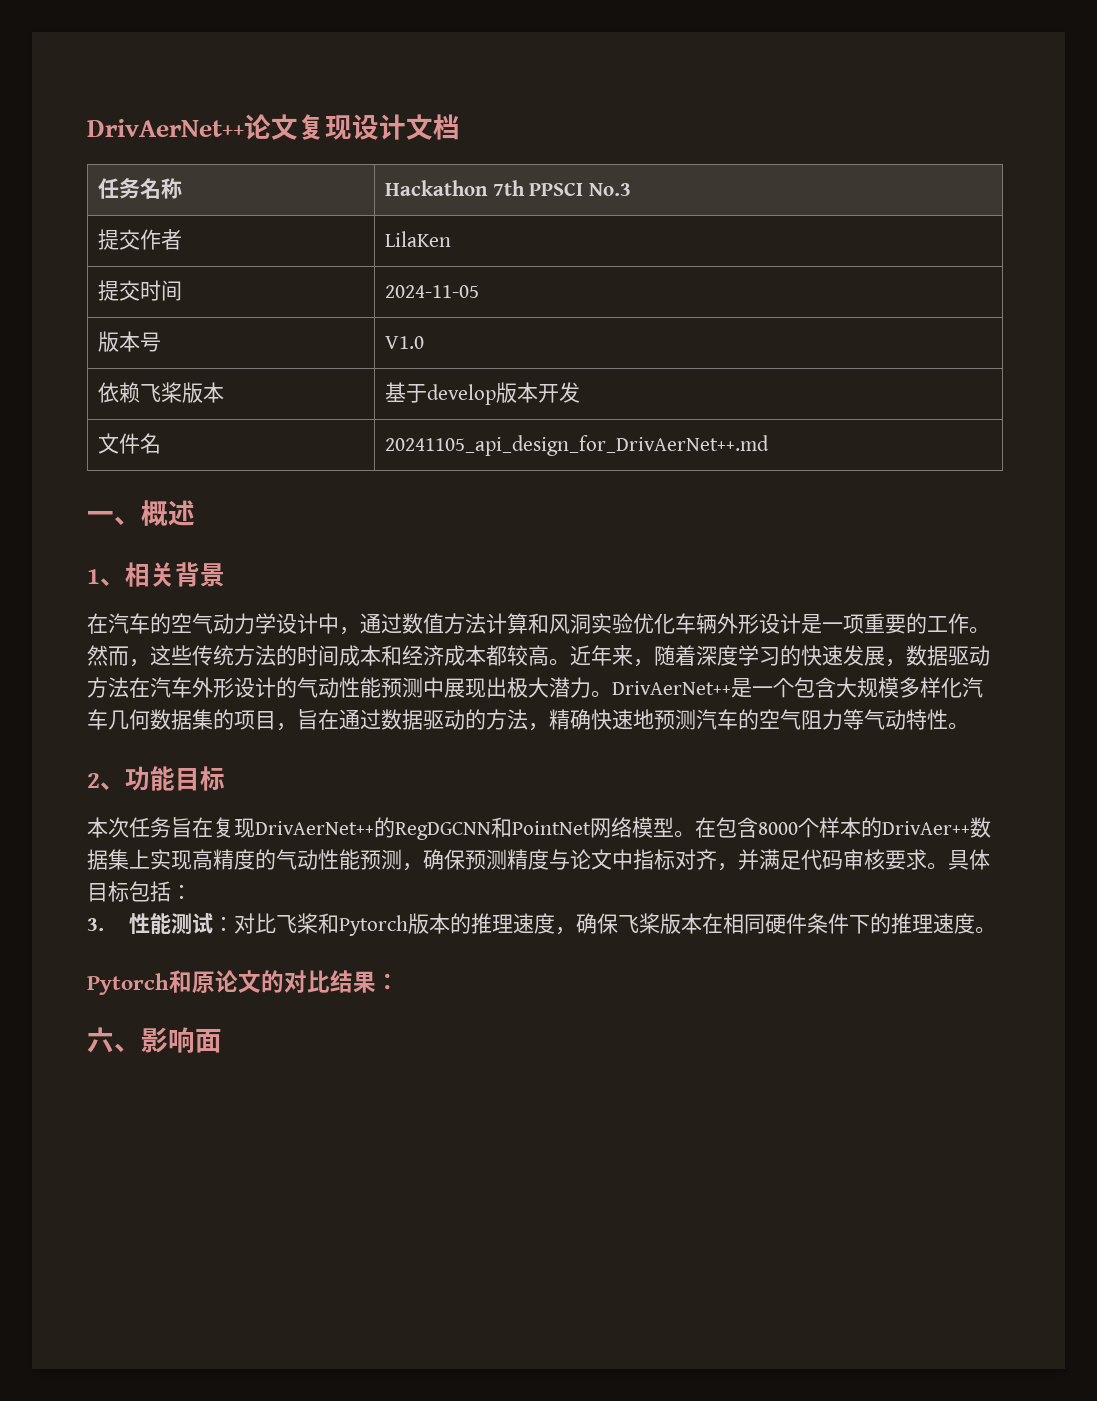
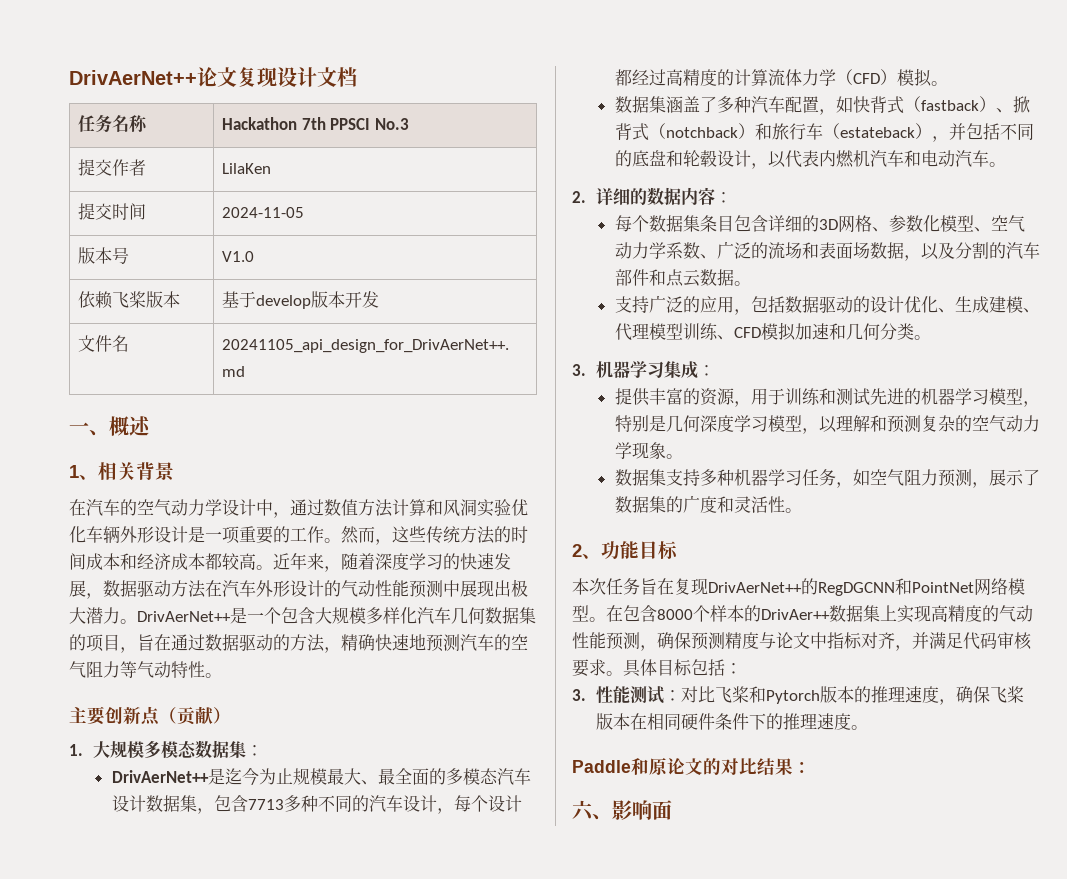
+ 主要创新点（贡献）
+ 1.大规模多模态数据集：
+ DrivAerNet++是迄今为止规模最大、最全面的多模态汽车设计数据集，包含7713多种不同的汽车设计，每个设计都经过高精度的计算流体力学（CFD）模拟。
+ 数据集涵盖了多种汽车配置，如快背式（fastback）、掀背式（notchback）和旅行车（estateback），并包括不同的底盘和轮毂设计，以代表内燃机汽车和电动汽车。
+ 2.详细的数据内容：
+ 每个数据集条目包含详细的3D网格、参数化模型、空气动力学系数、广泛的流场和表面场数据，以及分割的汽车部件和点云数据。
+ 支持广泛的应用，包括数据驱动的设计优化、生成建模、代理模型训练、CFD模拟加速和几何分类。
+ 3.机器学习集成：
+ 提供丰富的资源，用于训练和测试先进的机器学习模型，特别是几何深度学习模型，以理解和预测复杂的空气动力学现象。
+ 数据集支持多种机器学习任务，如空气阻力预测，展示了数据集的广度和灵活性。
- Pytorch和原论文的对比结果：
+ Paddle和原论文的对比结果：

